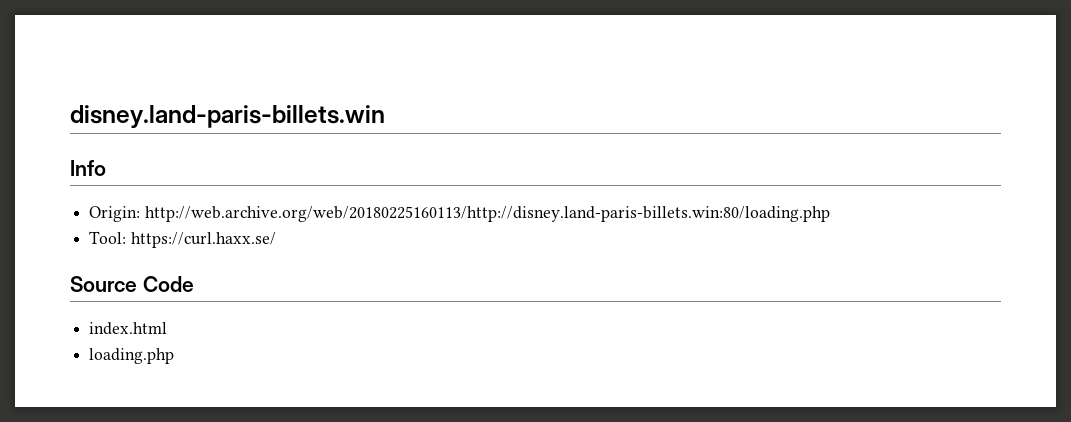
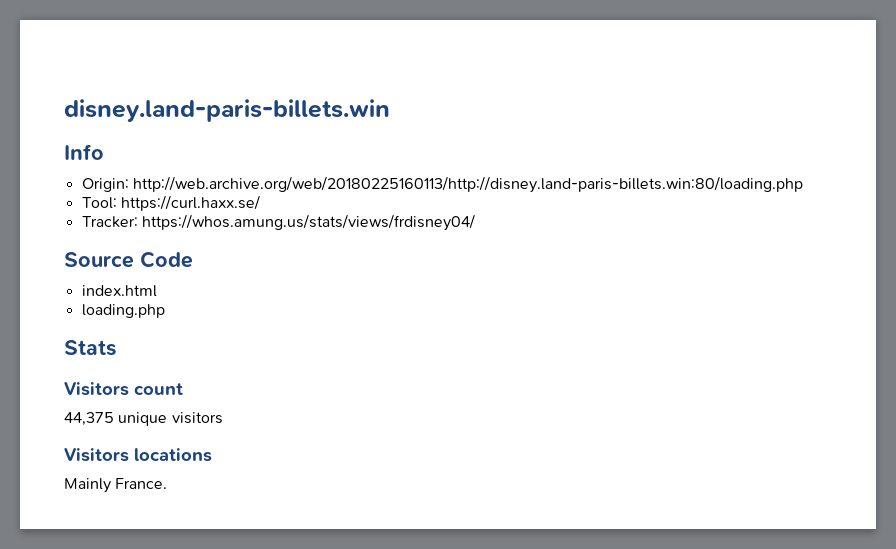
+ Tracker: https://whos.amung.us/stats/views/frdisney04/
+ Stats
+ Visitors count
+ 44,375 unique visitors
+ Visitors locations
+ Mainly France.

